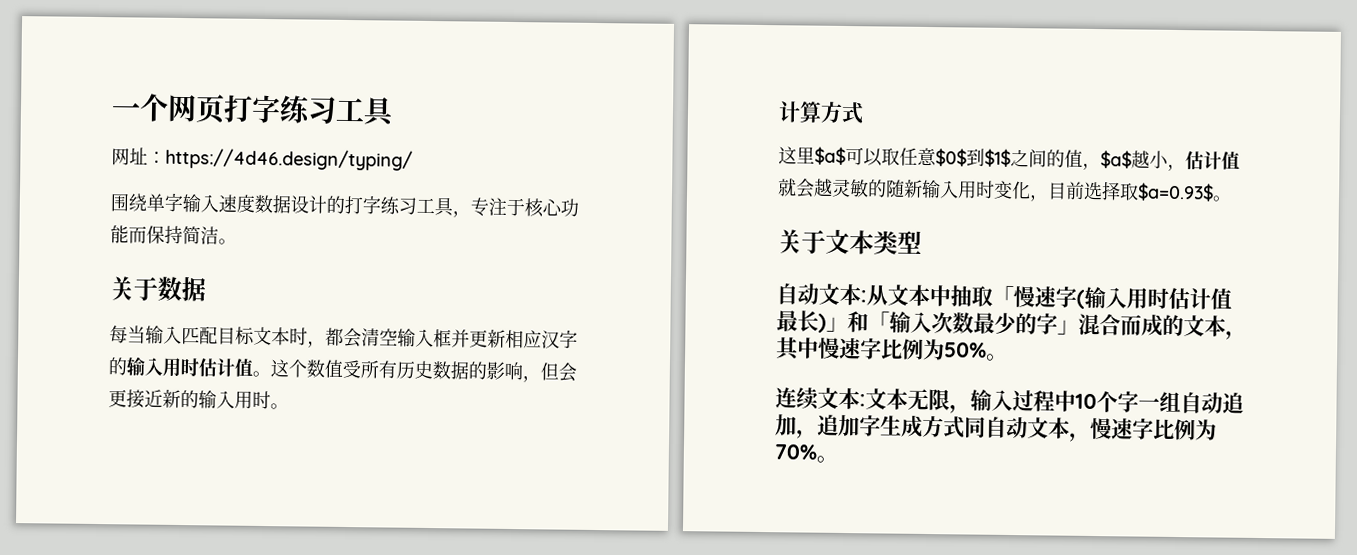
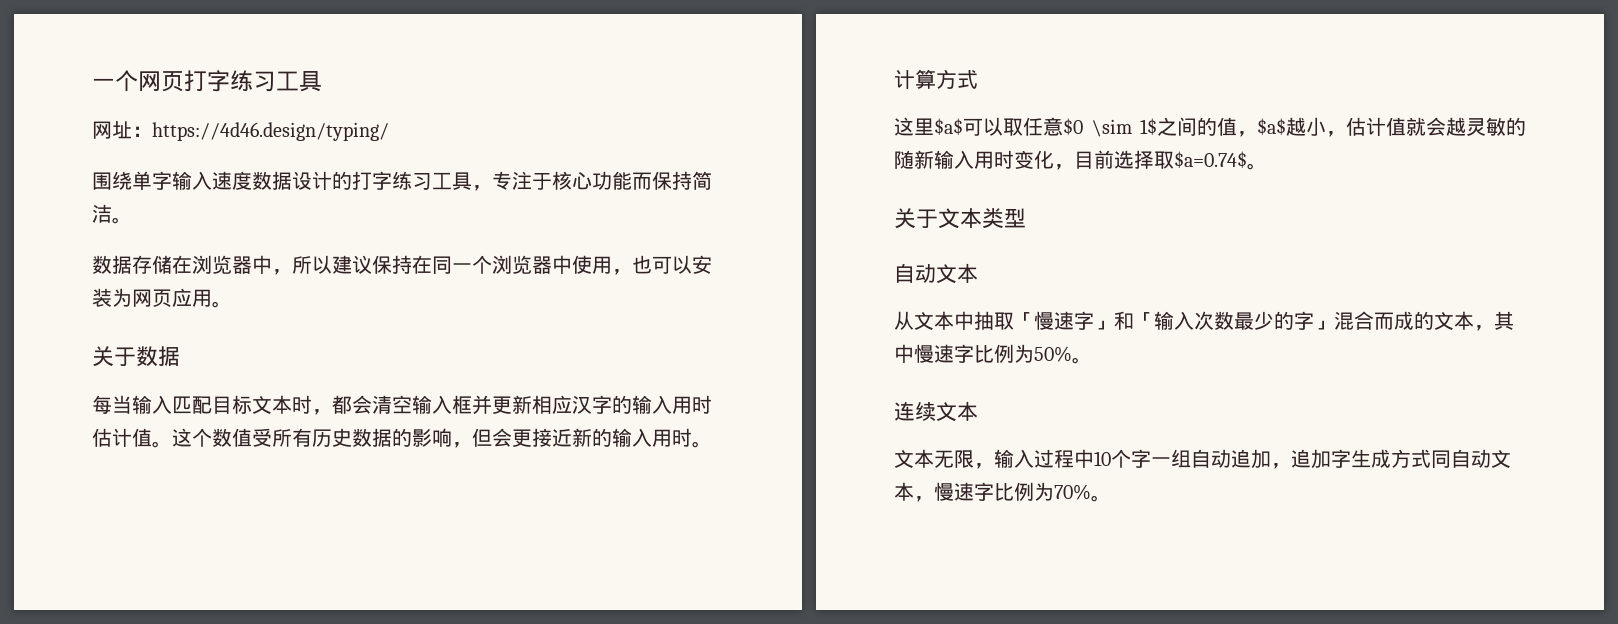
+ 数据存储在浏览器中，所以建议保持在同一个浏览器中使用，也可以安装为网页应用。
- 这里$a$可以取任意$0$到$1$之间的值，$a$越小，估计值就会越灵敏的随新输入用时变化，目前选择取$a=0.93$。
+ 这里$a$可以取任意$0 \sim 1$之间的值，$a$越小，估计值就会越灵敏的随新输入用时变化，目前选择取$a=0.74$。
  关于文本类型
- 自动文本:从文本中抽取「慢速字(输入用时估计值最长)」和「输入次数最少的字」混合而成的文本，其中慢速字比例为50%。
+ 自动文本
+ 从文本中抽取「慢速字」和「输入次数最少的字」混合而成的文本，其中慢速字比例为50%。
- 连续文本:文本无限，输入过程中10个字一组自动追加，追加字生成方式同自动文本，慢速字比例为70%。
+ 连续文本
+ 文本无限，输入过程中10个字一组自动追加，追加字生成方式同自动文本，慢速字比例为70%。

